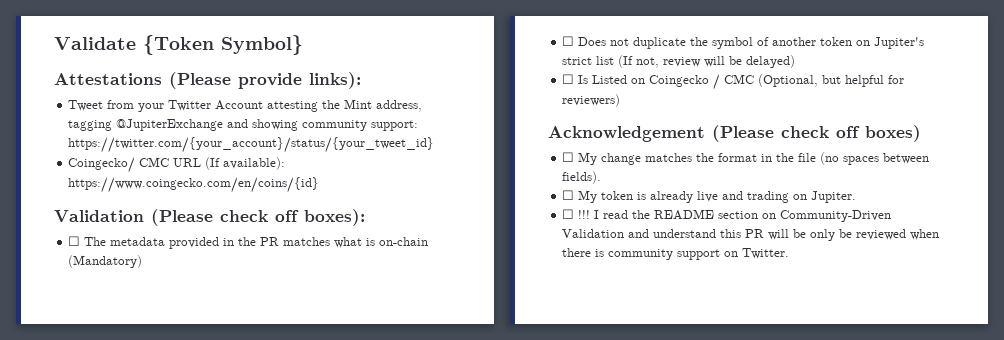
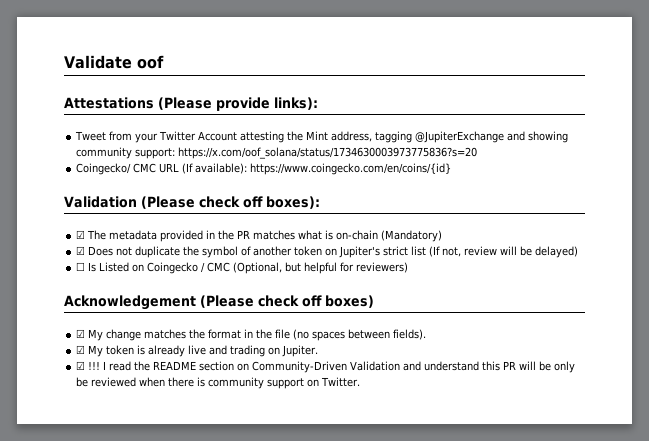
- Validate {Token Symbol}
+ Validate oof
- Tweet from your Twitter Account attesting the Mint address, tagging @JupiterExchange and showing community support: https://twitter.com/{your_account}/status/{your_tweet_id}
+ Tweet from your Twitter Account attesting the Mint address, tagging @JupiterExchange and showing community support: https://x.com/oof_solana/status/1734630003973775836?s=20
- ☐ The metadata provided in the PR matches what is on-chain (Mandatory)
+ ☑ The metadata provided in the PR matches what is on-chain (Mandatory)
- ☐ Does not duplicate the symbol of another token on Jupiter's strict list (If not, review will be delayed)
+ ☑ Does not duplicate the symbol of another token on Jupiter's strict list (If not, review will be delayed)
- ☐ My change matches the format in the file (no spaces between fields).
+ ☑ My change matches the format in the file (no spaces between fields).
- ☐ My token is already live and trading on Jupiter.
+ ☑ My token is already live and trading on Jupiter.
- ☐ !!!
+ ☑ !!!

